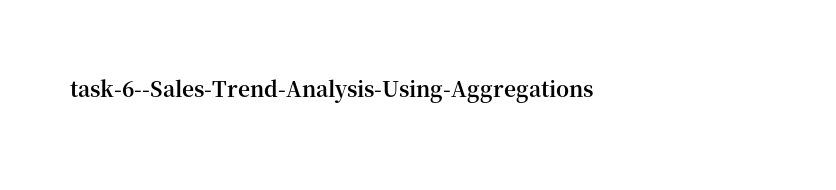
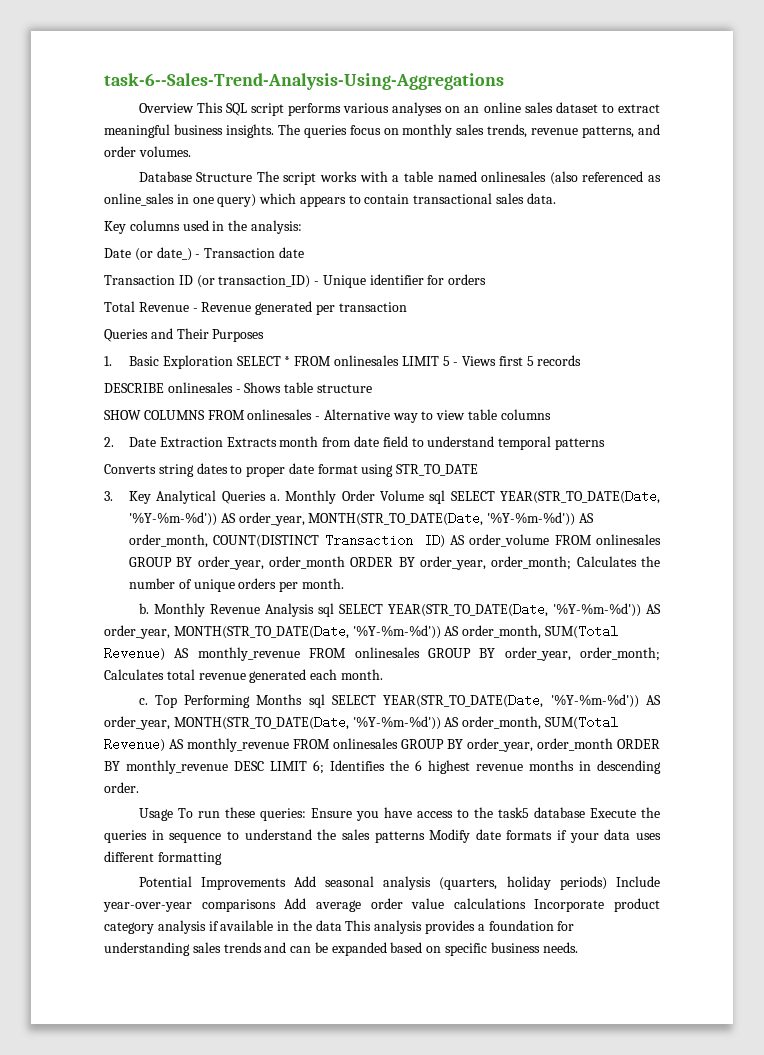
+ Overview This SQL script performs various analyses on an online sales dataset to extract meaningful business insights. The queries focus on monthly sales trends, revenue patterns, and order volumes.
+ Database Structure The script works with a table named onlinesales (also referenced as online_sales in one query) which appears to contain transactional sales data.
+ Key columns used in the analysis:
+ Date (or date_) - Transaction date
+ Transaction ID (or transaction_ID) - Unique identifier for orders
+ Total Revenue - Revenue generated per transaction
+ Queries and Their Purposes
+ 1. Basic Exploration SELECT * FROM onlinesales LIMIT 5 - Views first 5 records
+ DESCRIBE onlinesales - Shows table structure
+ SHOW COLUMNS FROM onlinesales - Alternative way to view table columns
+ 2. Date Extraction Extracts month from date field to understand temporal patterns
+ Converts string dates to proper date format using STR_TO_DATE
+ 3. Key Analytical Queries a. Monthly Order Volume sql SELECT YEAR(STR_TO_DATE(Date, '%Y-%m-%d')) AS order_year, MONTH(STR_TO_DATE(Date, '%Y-%m-%d')) AS order_month, COUNT(DISTINCT Transaction ID) AS order_volume FROM onlinesales GROUP BY order_year, order_month ORDER BY order_year, order_month; Calculates the number of unique orders per month.
+ b. Monthly Revenue Analysis sql SELECT YEAR(STR_TO_DATE(Date, '%Y-%m-%d')) AS order_year, MONTH(STR_TO_DATE(Date, '%Y-%m-%d')) AS order_month, SUM(Total Revenue) AS monthly_revenue FROM onlinesales GROUP BY order_year, order_month; Calculates total revenue generated each month.
+ c. Top Performing Months sql SELECT YEAR(STR_TO_DATE(Date, '%Y-%m-%d')) AS order_year, MONTH(STR_TO_DATE(Date, '%Y-%m-%d')) AS order_month, SUM(Total Revenue) AS monthly_revenue FROM onlinesales GROUP BY order_year, order_month ORDER BY monthly_revenue DESC LIMIT 6; Identifies the 6 highest revenue months in descending order.
+ Usage To run these queries: Ensure you have access to the task5 database Execute the queries in sequence to understand the sales patterns Modify date formats if your data uses different formatting
+ Potential Improvements Add seasonal analysis (quarters, holiday periods) Include year-over-year comparisons Add average order value calculations Incorporate product category analysis if available in the data This analysis provides a foundation for understanding sales trends and can be expanded based on specific business needs.

